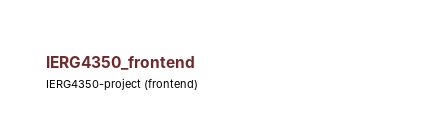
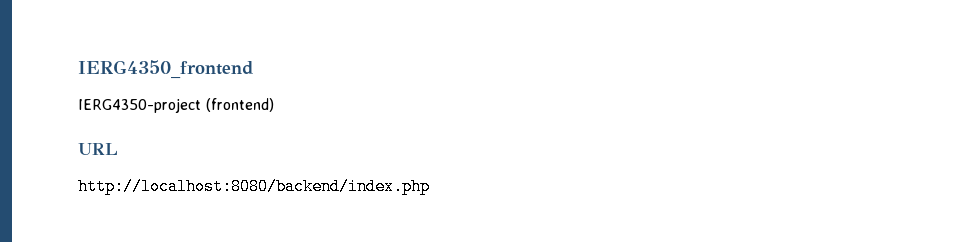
+ URL
+ http://localhost:8080/backend/index.php

